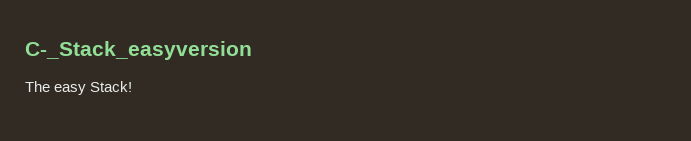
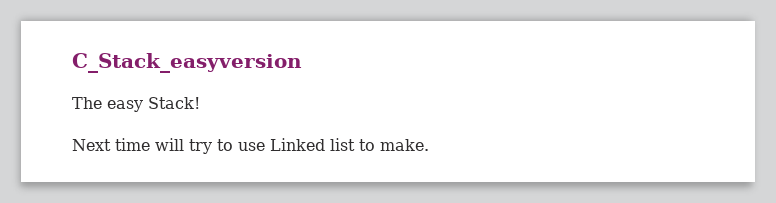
- C-_Stack_easyversion
+ C_Stack_easyversion
+ Next time will try to use Linked list to make.

